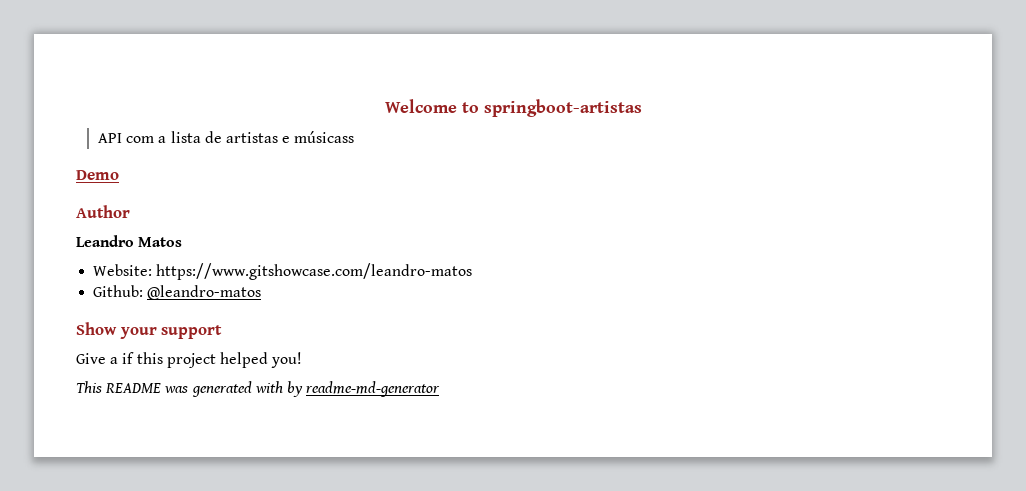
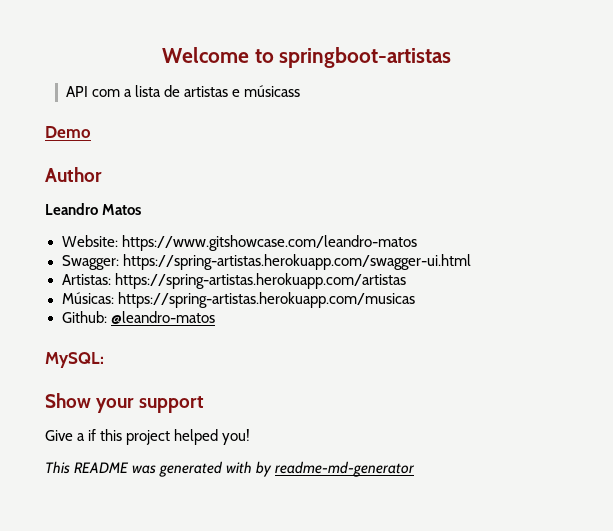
+ Swagger: https://spring-artistas.herokuapp.com/swagger-ui.html
+ Artistas: https://spring-artistas.herokuapp.com/artistas
+ Músicas: https://spring-artistas.herokuapp.com/musicas
+ MySQL:

